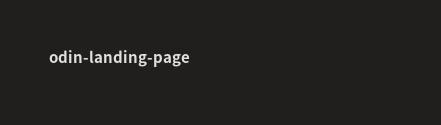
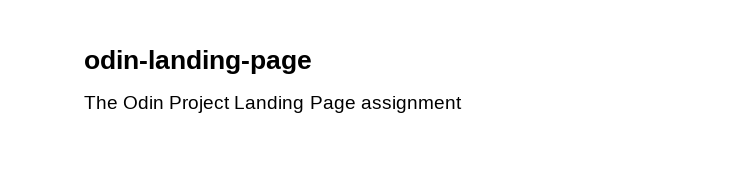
+ The Odin Project Landing Page assignment

